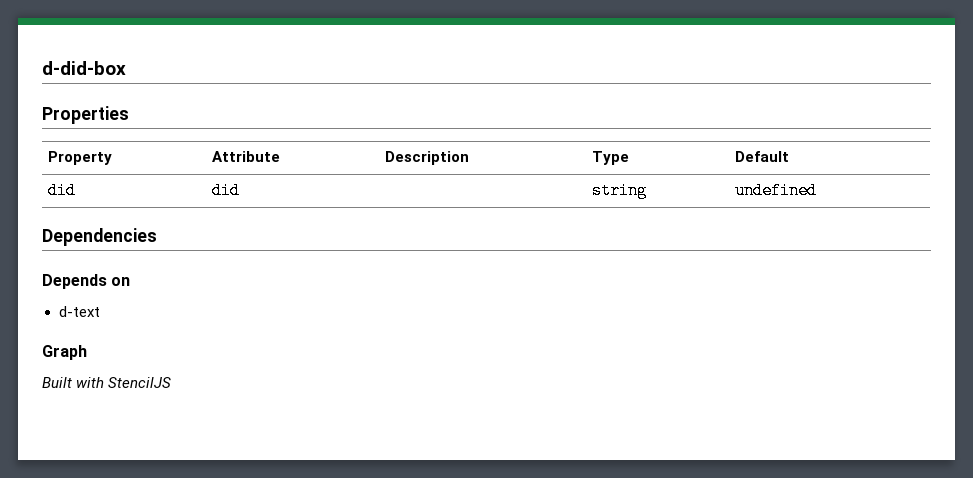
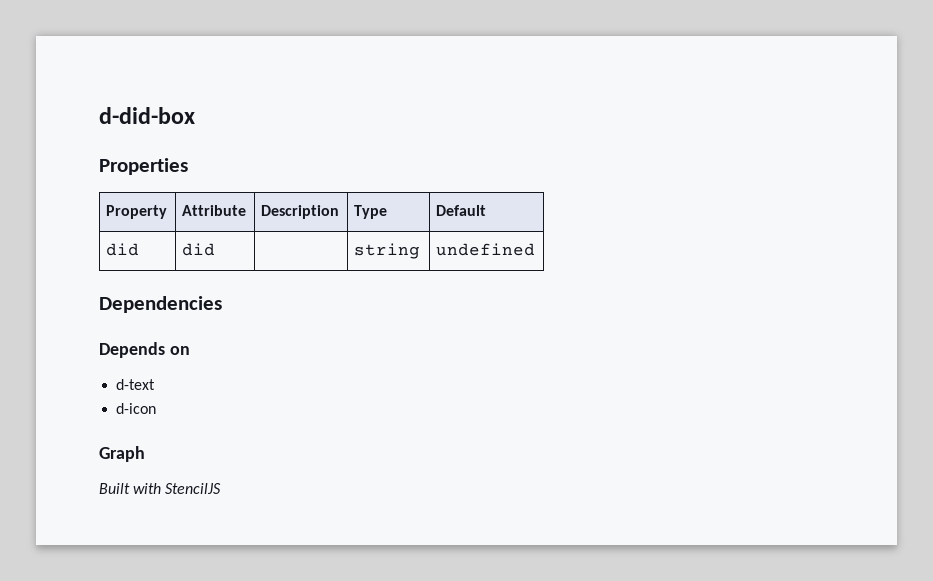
+ d-icon

